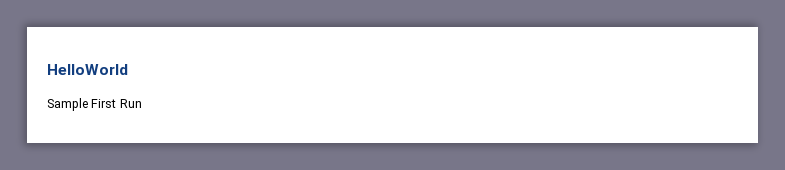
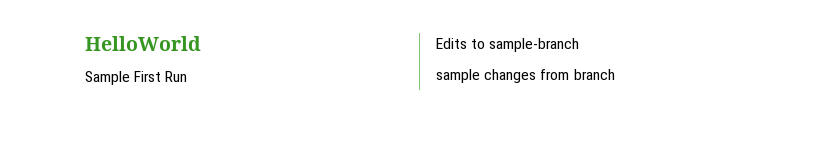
+ Edits to sample-branch
+ sample changes from branch

